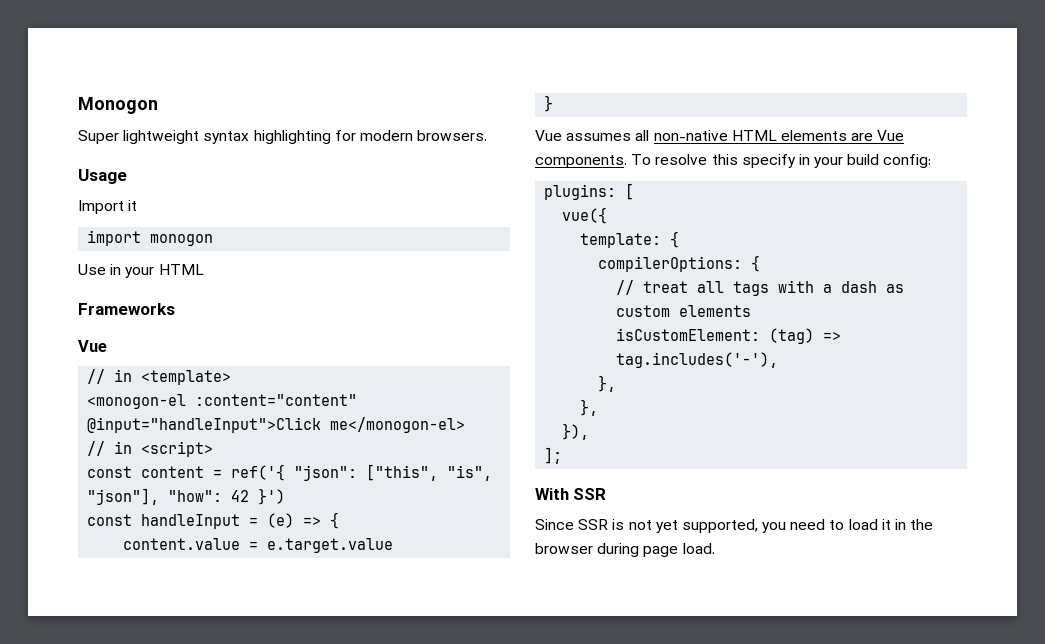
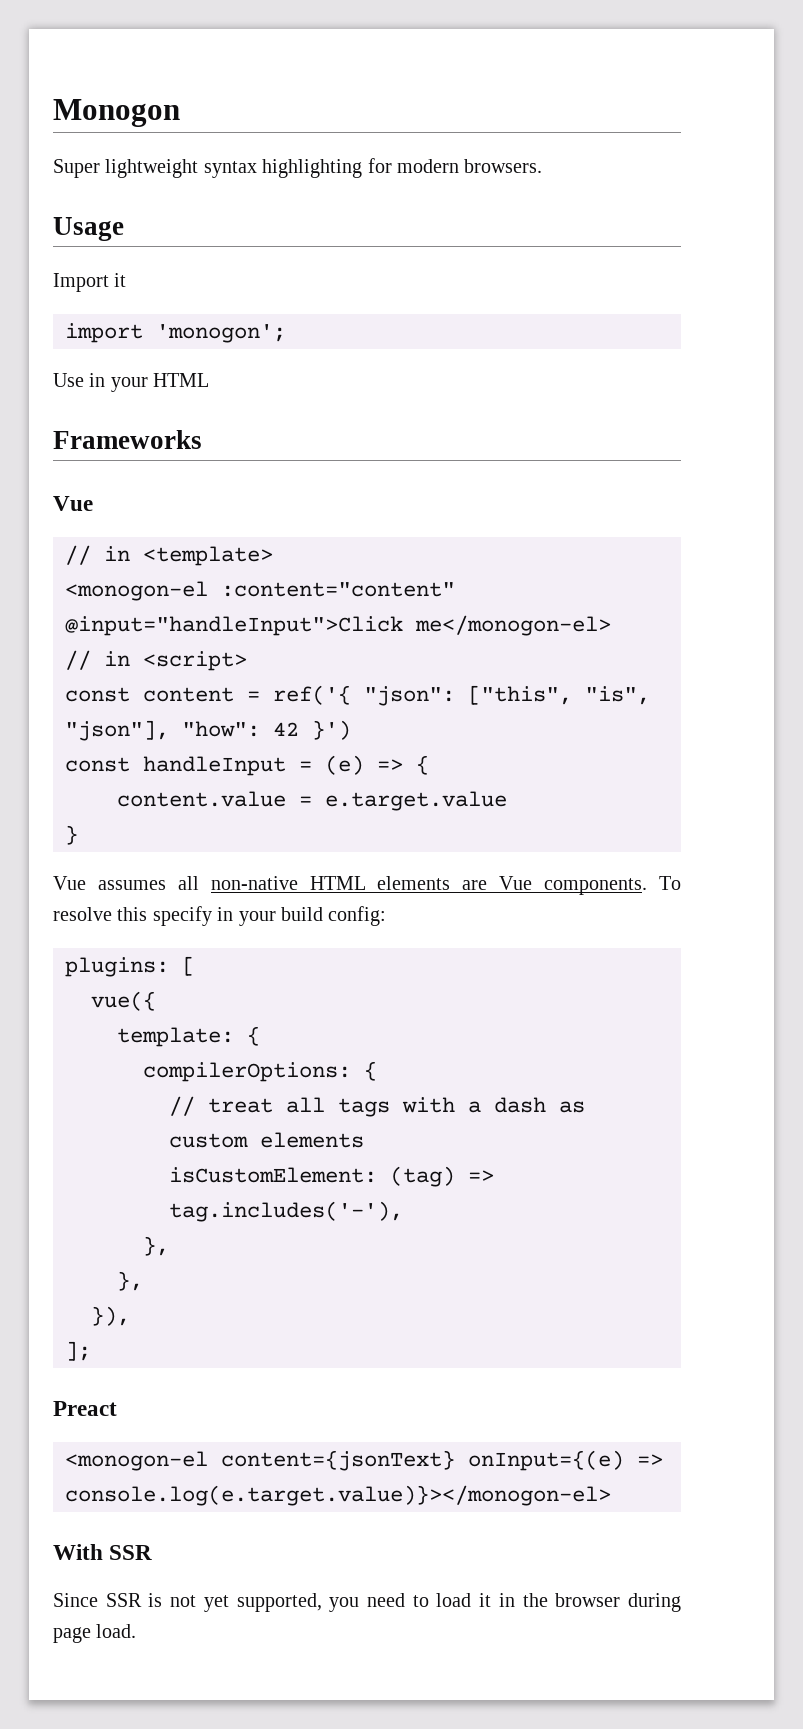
- import monogon
+ import 'monogon';
+ Preact
+ <monogon-el content={jsonText} onInput={(e) => console.log(e.target.value)}></monogon-el>

